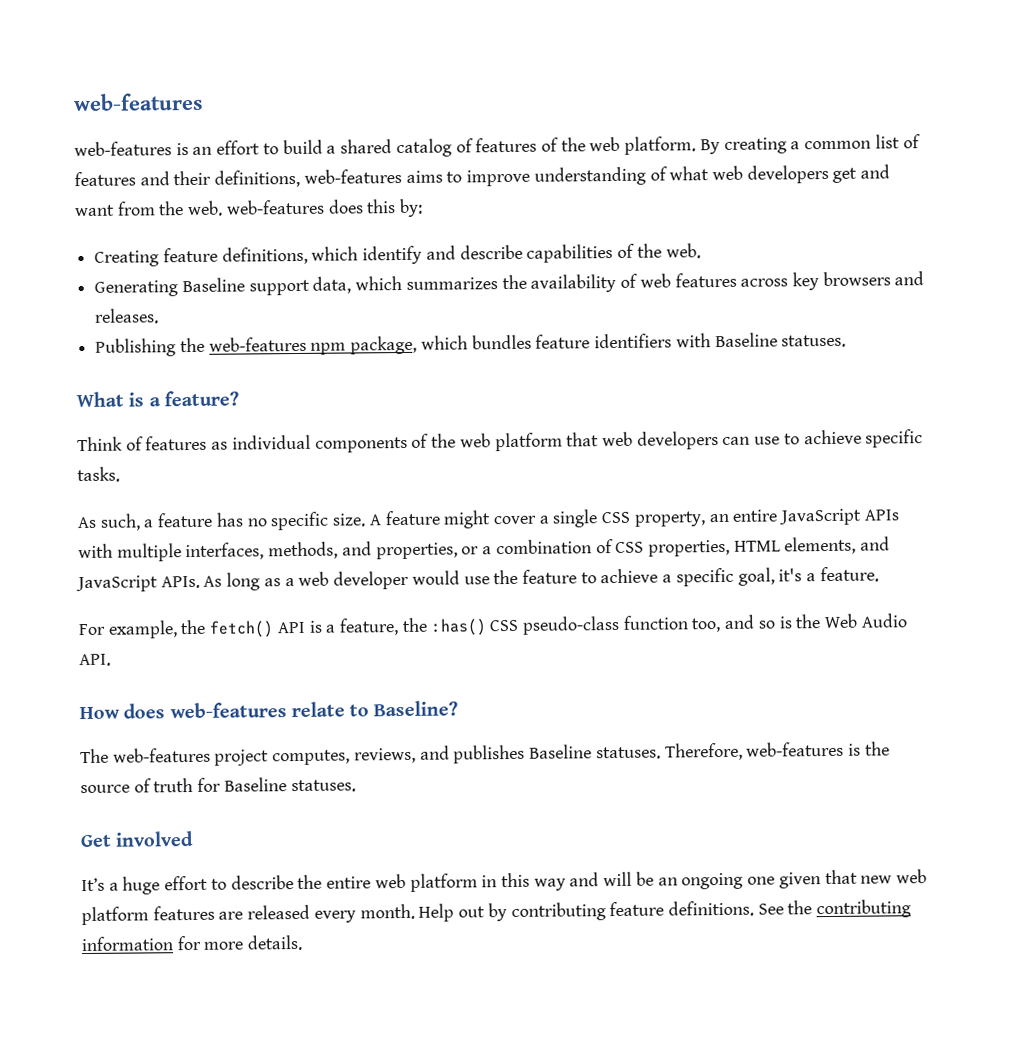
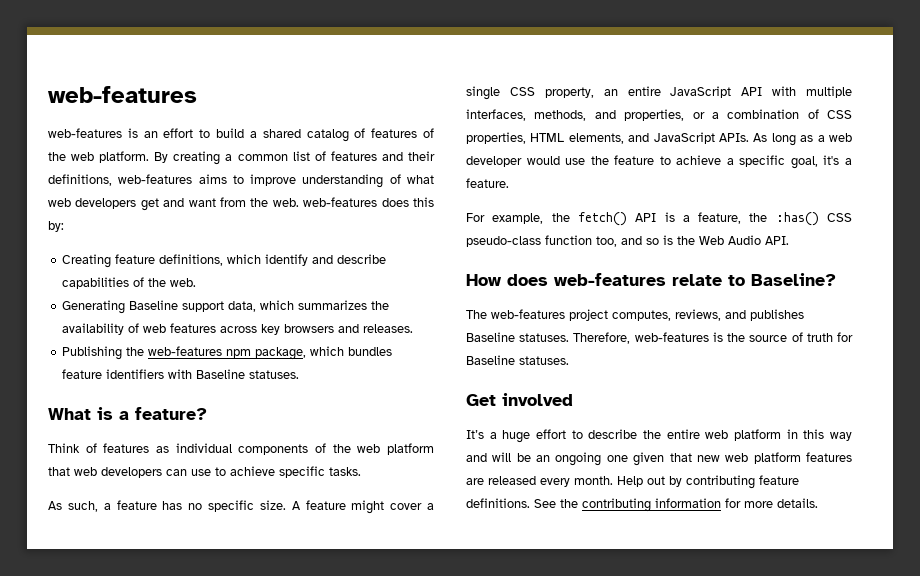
- A feature might cover a single CSS property, an entire JavaScript APIs with multiple interfaces, methods, and properties, or a combination of CSS properties, HTML elements, and JavaScript APIs.
+ A feature might cover a single CSS property, an entire JavaScript API with multiple interfaces, methods, and properties, or a combination of CSS properties, HTML elements, and JavaScript APIs.

